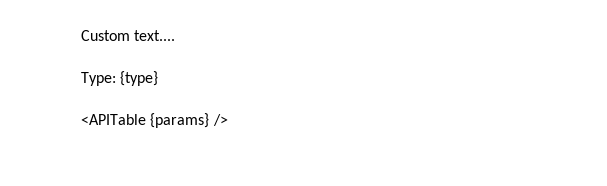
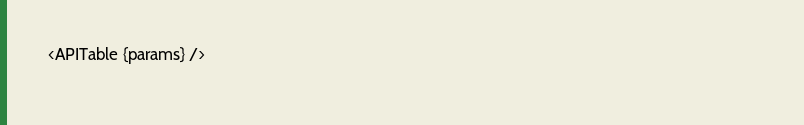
- Custom text....
- Type: {type}

